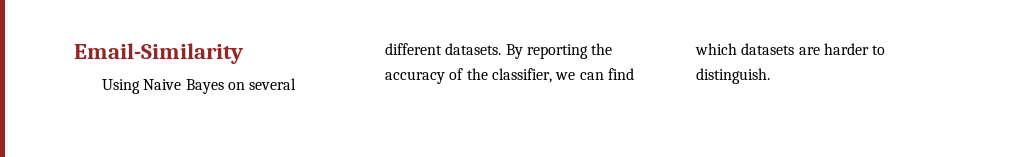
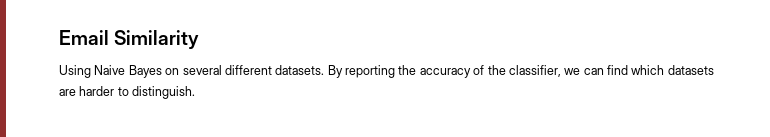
- Email-Similarity
+ Email Similarity

